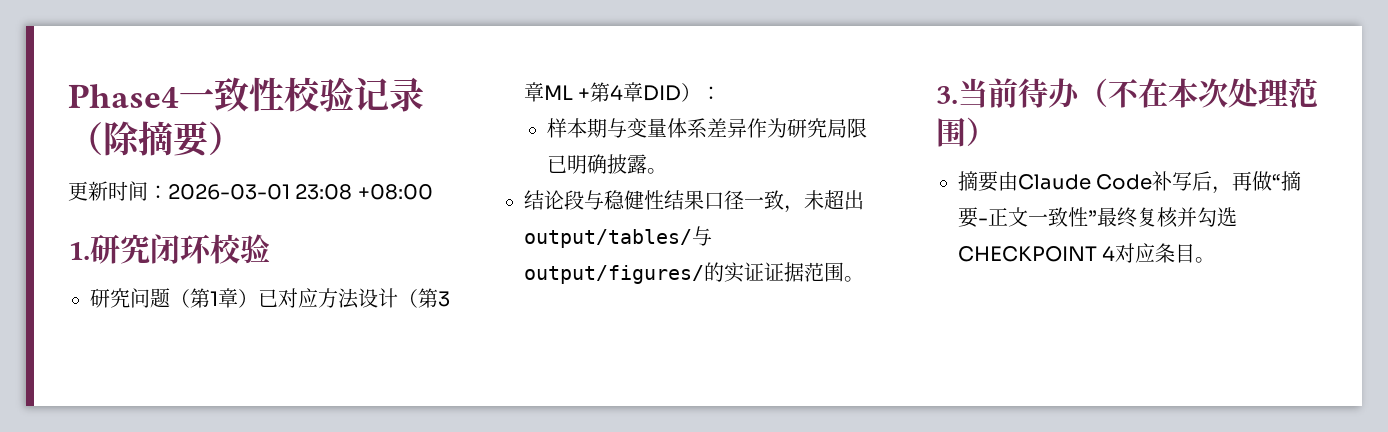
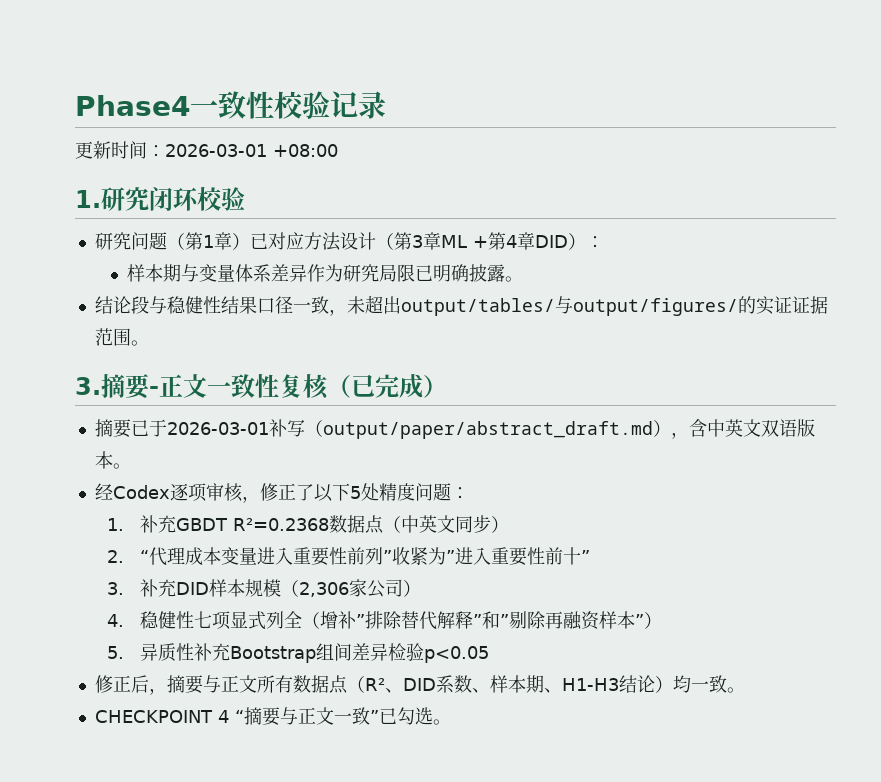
- Phase4一致性校验记录（除摘要）
+ Phase4一致性校验记录
- 更新时间：2026-03-01 23:08 +08:00
+ 更新时间：2026-03-01 +08:00
- 3.当前待办（不在本次处理范围）
- 摘要由Claude Code补写后，再做“摘要-正文一致性”最终复核并勾选CHECKPOINT 4对应条目。
+ 3.摘要-正文一致性复核（已完成）
+ 摘要已于2026-03-01补写（output/paper/abstract_draft.md），含中英文双语版本。
+ 经Codex逐项审核，修正了以下5处精度问题：
+ 1.补充GBDT R²=0.2368数据点（中英文同步）
+ 2. “代理成本变量进入重要性前列”收紧为”进入重要性前十”
+ 3.补充DID样本规模（2,306家公司）
+ 4.稳健性七项显式列全（增补”排除替代解释”和”剔除再融资样本”）
+ 5.异质性补充Bootstrap组间差异检验p<0.05
+ 修正后，摘要与正文所有数据点（R²、DID系数、样本期、H1-H3结论）均一致。
+ CHECKPOINT 4 “摘要与正文一致”已勾选。

